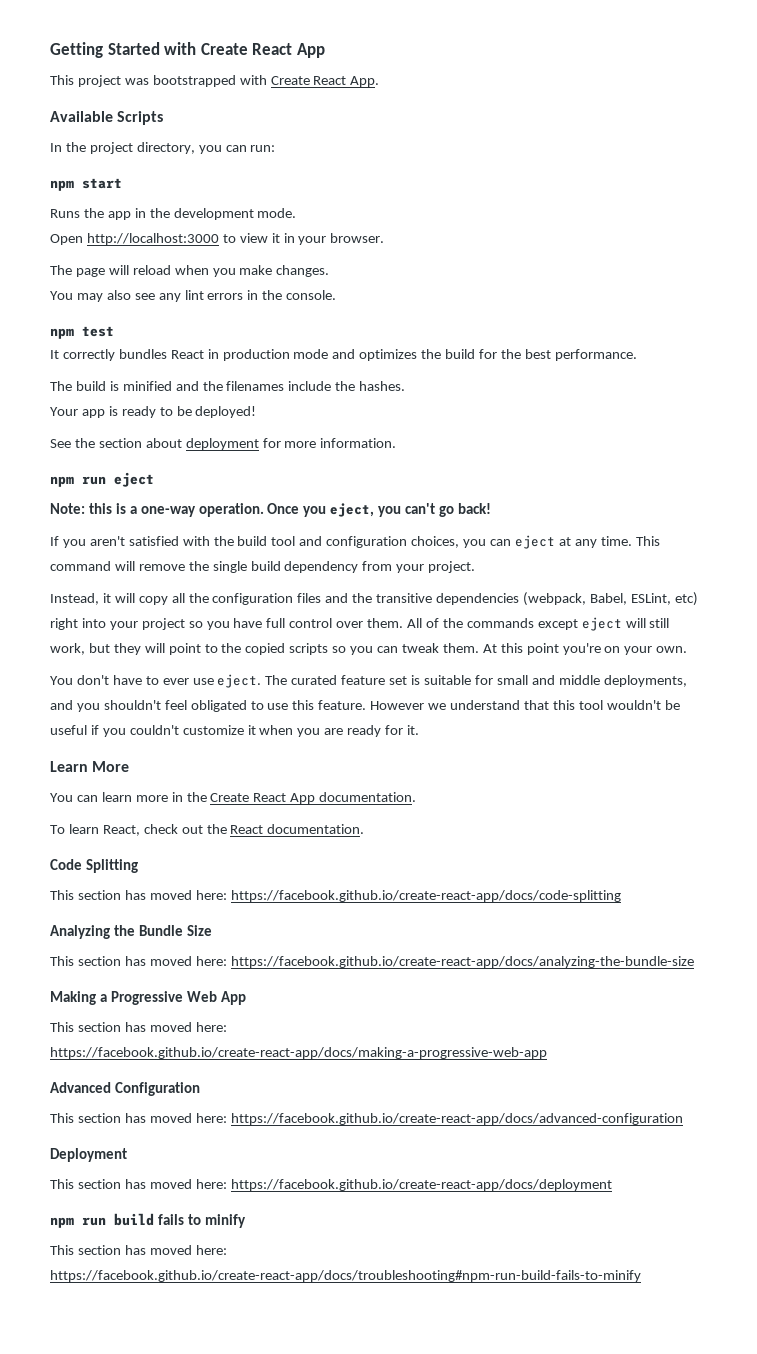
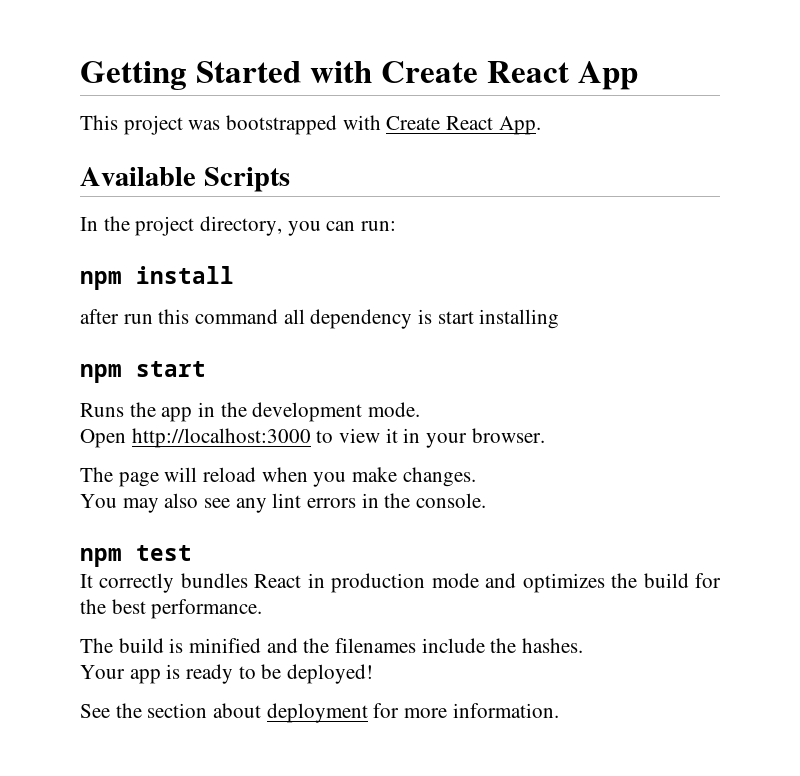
+ npm install
+ after run this command all dependency is start installing
- npm run eject
- Note: this is a one-way operation. Once you eject, you can't go back!
- If you aren't satisfied with the build tool and configuration choices, you can eject at any time. This command will remove the single build dependency from your project.
- Instead, it will copy all the configuration files and the transitive dependencies (webpack, Babel, ESLint, etc) right into your project so you have full control over them. All of the commands except eject will still work, but they will point to the copied scripts so you can tweak them. At this point you're on your own.
- You don't have to ever use eject. The curated feature set is suitable for small and middle deployments, and you shouldn't feel obligated to use this feature. However we understand that this tool wouldn't be useful if you couldn't customize it when you are ready for it.
- Learn More
- You can learn more in the Create React App documentation.
- To learn React, check out the React documentation.
- Code Splitting
- This section has moved here: https://facebook.github.io/create-react-app/docs/code-splitting
- Analyzing the Bundle Size
- This section has moved here: https://facebook.github.io/create-react-app/docs/analyzing-the-bundle-size
- Making a Progressive Web App
- This section has moved here: https://facebook.github.io/create-react-app/docs/making-a-progressive-web-app
- Advanced Configuration
- This section has moved here: https://facebook.github.io/create-react-app/docs/advanced-configuration
- Deployment
- This section has moved here: https://facebook.github.io/create-react-app/docs/deployment
- npm run build fails to minify
- This section has moved here: https://facebook.github.io/create-react-app/docs/troubleshooting#npm-run-build-fails-to-minify

